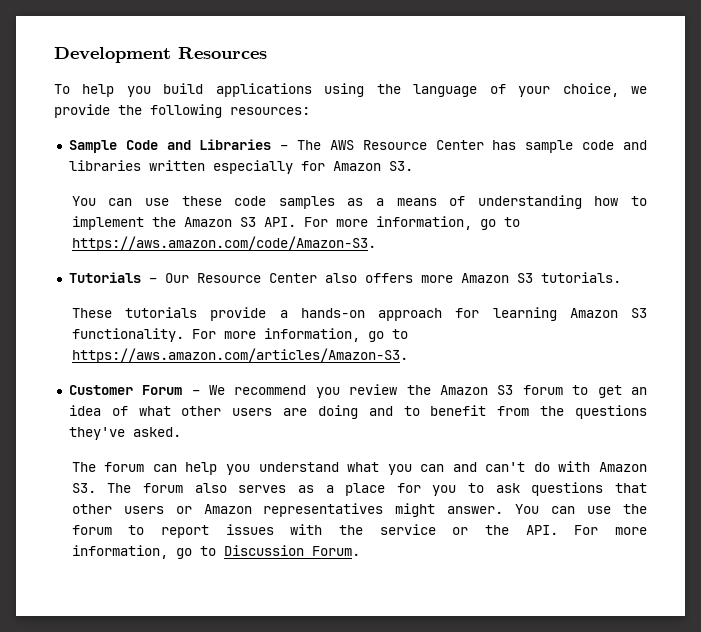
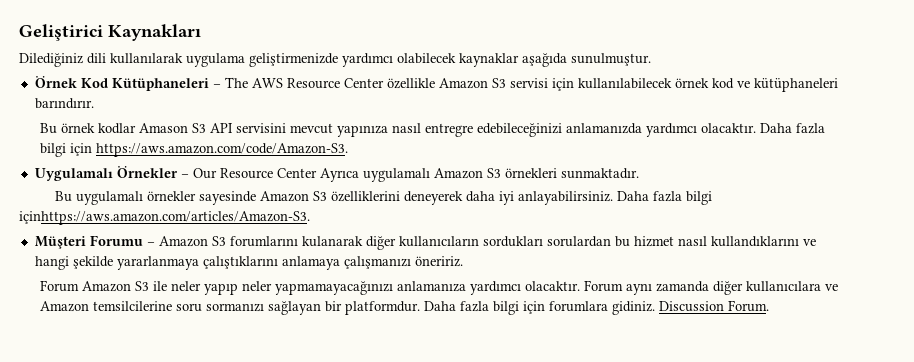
- Development Resources
- To help you build applications using the language of your choice, we provide the following resources:
- Sample Code and Libraries – The AWS Resource Center has sample code and libraries written especially for Amazon S3.
- You can use these code samples as a means of understanding how to implement the Amazon S3 API. For more information, go to https://aws.amazon.com/code/Amazon-S3.
+ Geliştirici Kaynakları
+ Dilediğiniz dili kullanılarak uygulama geliştirmenizde yardımcı olabilecek kaynaklar aşağıda sunulmuştur.
+ Örnek Kod Kütüphaneleri – The AWS Resource Center özellikle Amazon S3 servisi için kullanılabilecek örnek kod ve kütüphaneleri barındırır.
+ Bu örnek kodlar Amason S3 API servisini mevcut yapınıza nasıl entregre edebileceğinizi anlamanızda yardımcı olacaktır. Daha fazla bilgi için https://aws.amazon.com/code/Amazon-S3.
- Tutorials – Our Resource Center also offers more Amazon S3 tutorials.
- These tutorials provide a hands-on approach for learning Amazon S3 functionality. For more information, go to https://aws.amazon.com/articles/Amazon-S3.
- Customer Forum – We recommend you review the Amazon S3 forum to get an idea of what other users are doing and to benefit from the questions they've asked.
- The forum can help you understand what you can and can't do with Amazon S3. The forum also serves as a place for you to ask questions that other users or Amazon representatives might answer. You can use the forum to report issues with the service or the API. For more information, go to Discussion Forum.
+ Uygulamalı Örnekler – Our Resource Center Ayrıca uygulamalı Amazon S3 örnekleri sunmaktadır.
+ Bu uygulamalı örnekler sayesinde Amazon S3 özelliklerini deneyerek daha iyi anlayabilirsiniz. Daha fazla bilgi içinhttps://aws.amazon.com/articles/Amazon-S3.
+ Müşteri Forumu – Amazon S3 forumlarını kulanarak diğer kullanıcıların sordukları sorulardan bu hizmet nasıl kullandıklarını ve hangi şekilde yararlanmaya çalıştıklarını anlamaya çalışmanızı öneririz.
+ Forum Amazon S3 ile neler yapıp neler yapmamayacağınızı anlamanıza yardımcı olacaktır. Forum aynı zamanda diğer kullanıcılara ve Amazon temsilcilerine soru sormanızı sağlayan bir platformdur. Daha fazla bilgi için forumlara gidiniz. Discussion Forum.

